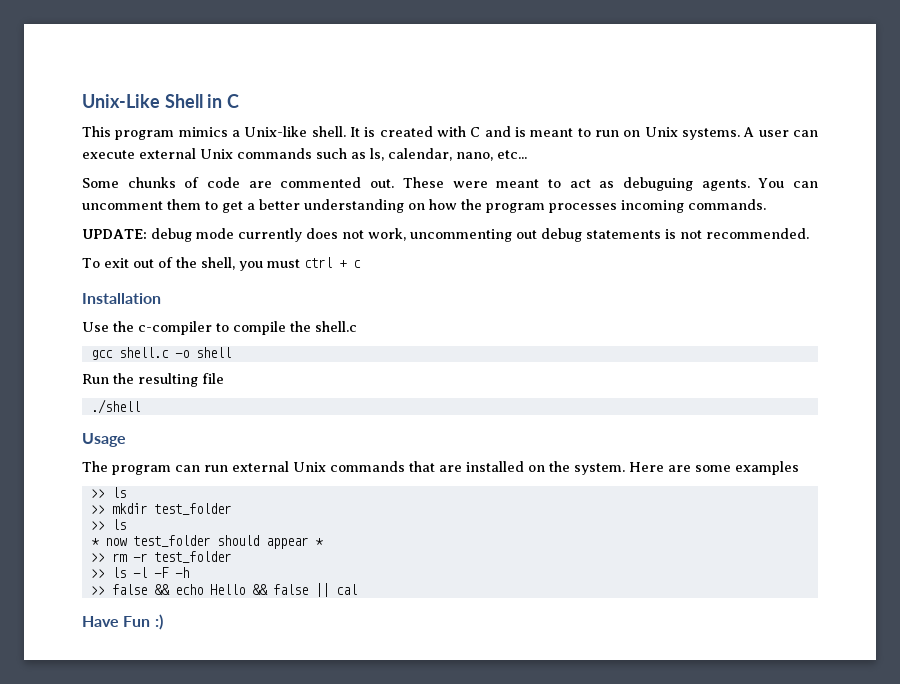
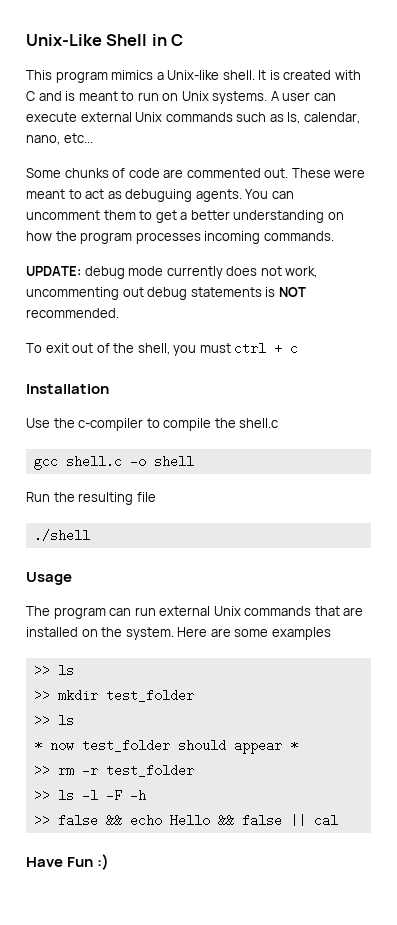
- UPDATE: debug mode currently does not work, uncommenting out debug statements is not recommended.
+ UPDATE: debug mode currently does not work, uncommenting out debug statements is NOT recommended.

